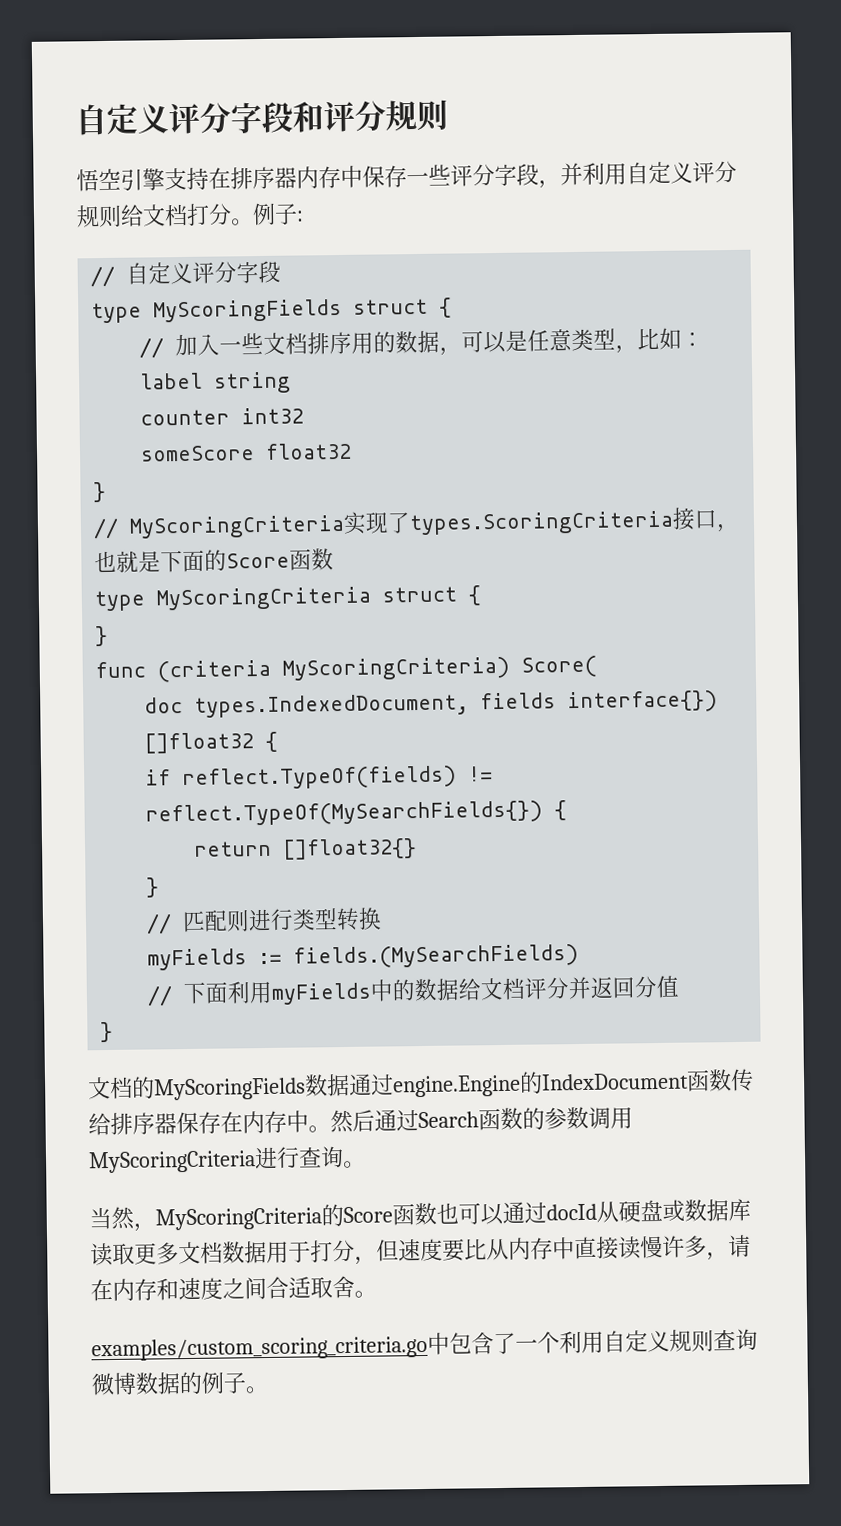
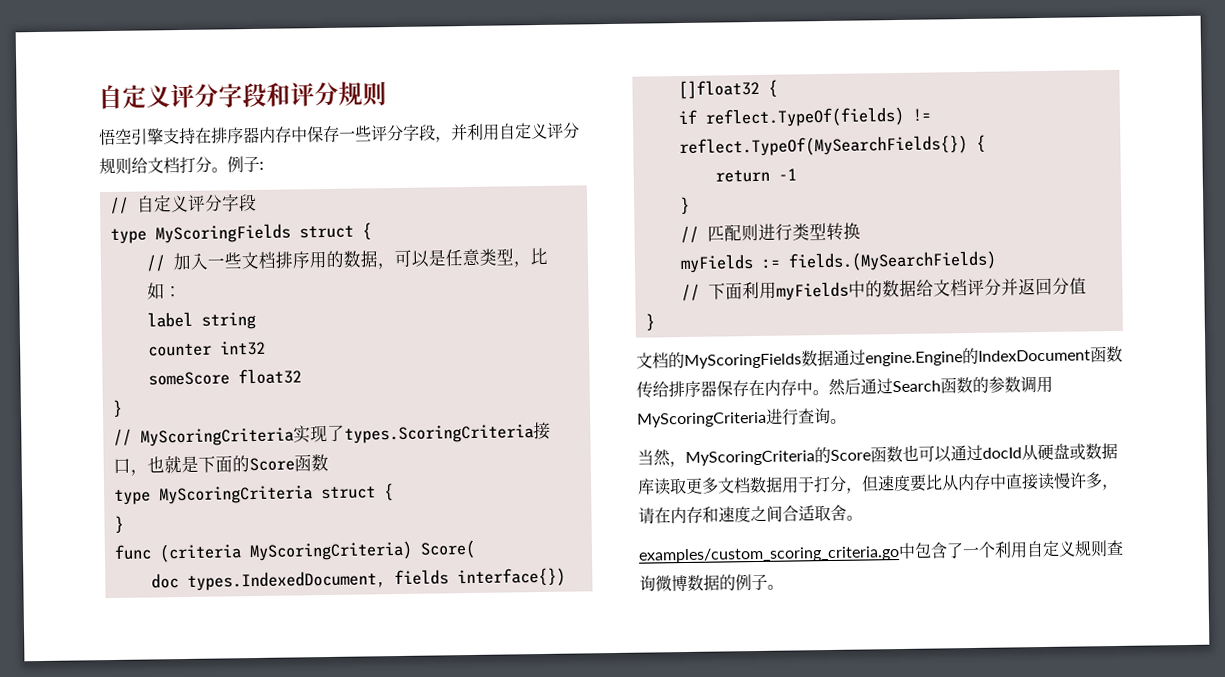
- return []float32{}
+ return -1

